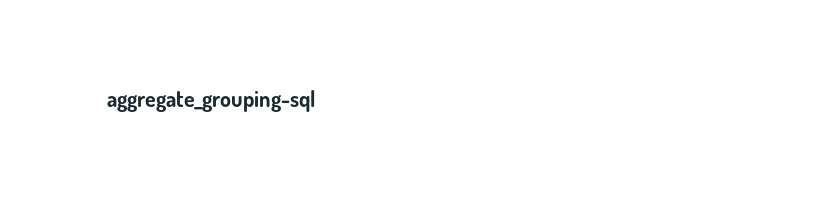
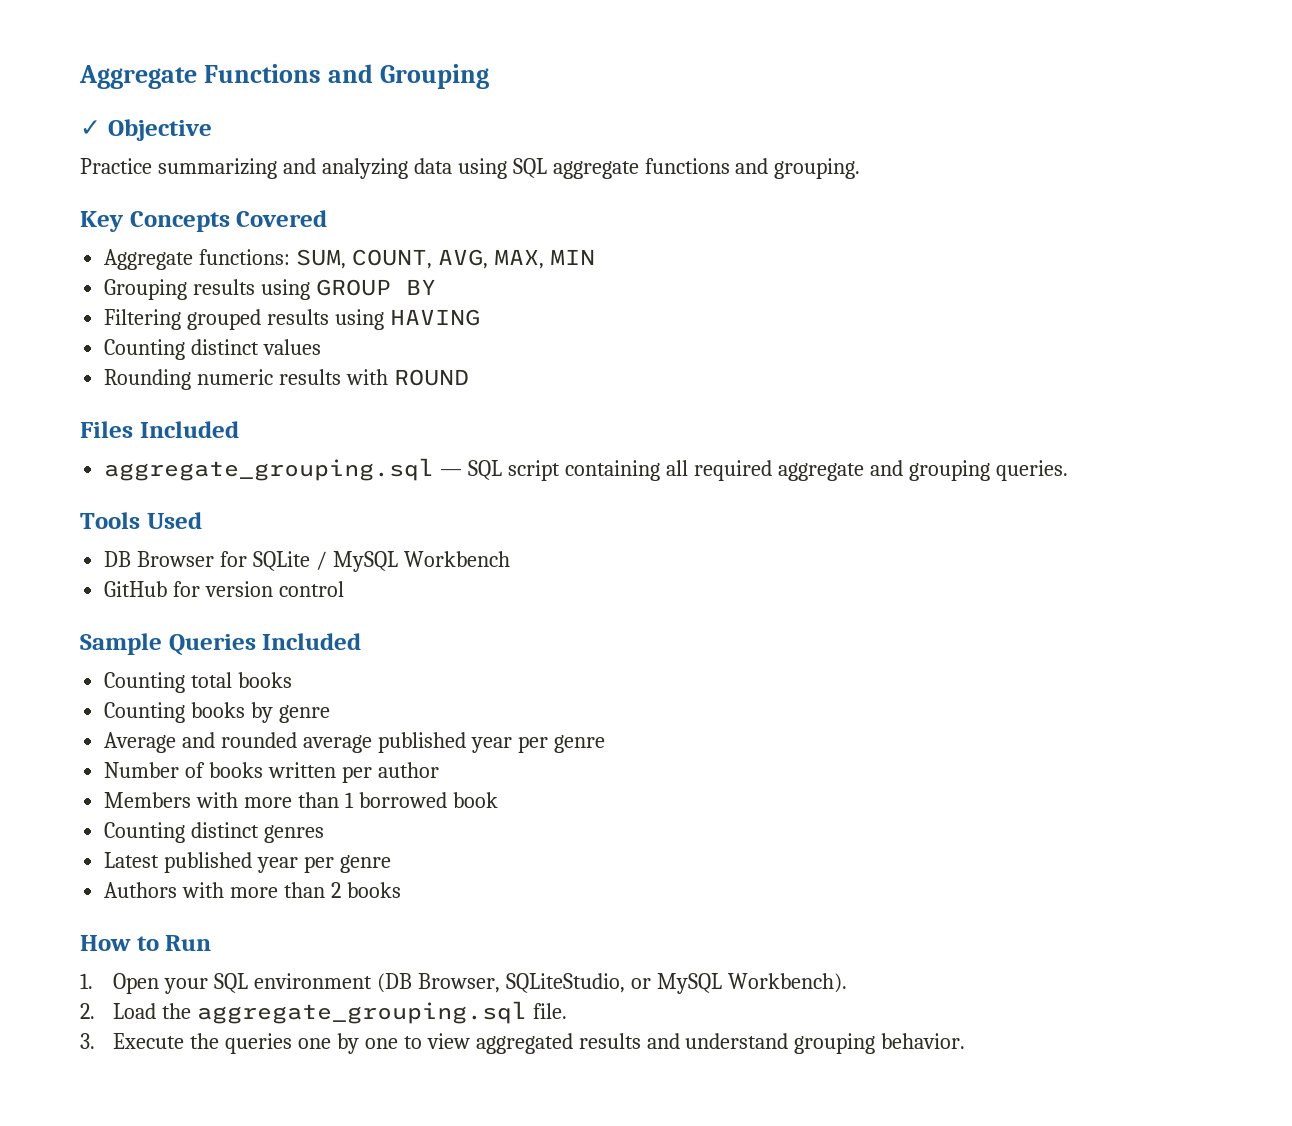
- aggregate_grouping-sql
+ Aggregate Functions and Grouping
+ ✓ Objective
+ Practice summarizing and analyzing data using SQL aggregate functions and grouping.
+ Key Concepts Covered
+ Aggregate functions: SUM, COUNT, AVG, MAX, MIN
+ Grouping results using GROUP BY
+ Filtering grouped results using HAVING
+ Counting distinct values
+ Rounding numeric results with ROUND
+ Files Included
+ aggregate_grouping.sql — SQL script containing all required aggregate and grouping queries.
+ Tools Used
+ DB Browser for SQLite / MySQL Workbench
+ GitHub for version control
+ Sample Queries Included
+ Counting total books
+ Counting books by genre
+ Average and rounded average published year per genre
+ Number of books written per author
+ Members with more than 1 borrowed book
+ Counting distinct genres
+ Latest published year per genre
+ Authors with more than 2 books
+ How to Run
+ 1. Open your SQL environment (DB Browser, SQLiteStudio, or MySQL Workbench).
+ 2. Load the aggregate_grouping.sql file.
+ 3. Execute the queries one by one to view aggregated results and understand grouping behavior.

